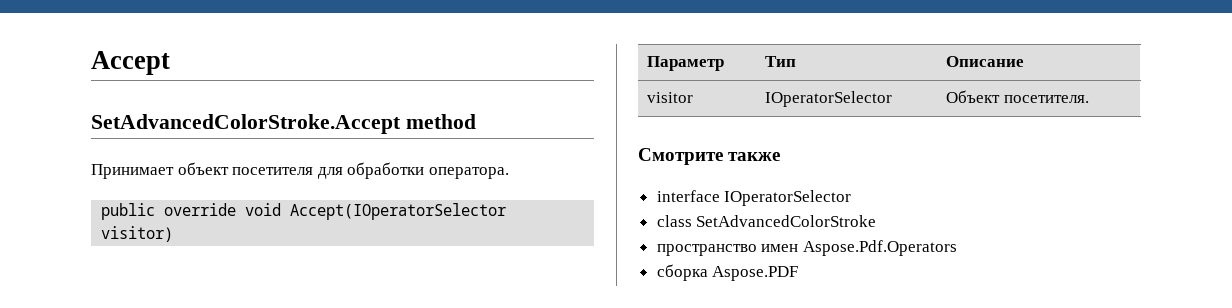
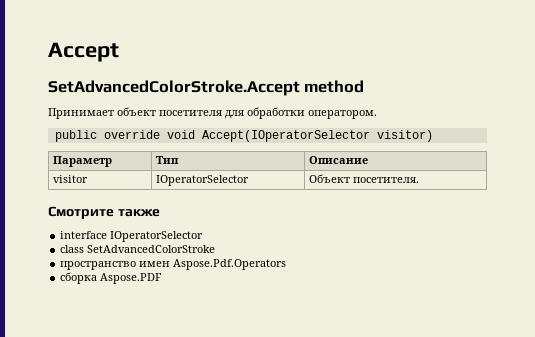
- Принимает объект посетителя для обработки оператора.
+ Принимает объект посетителя для обработки оператором.

